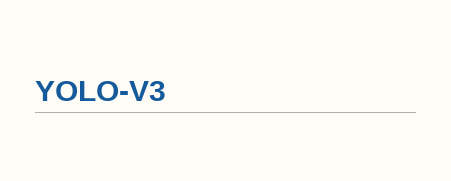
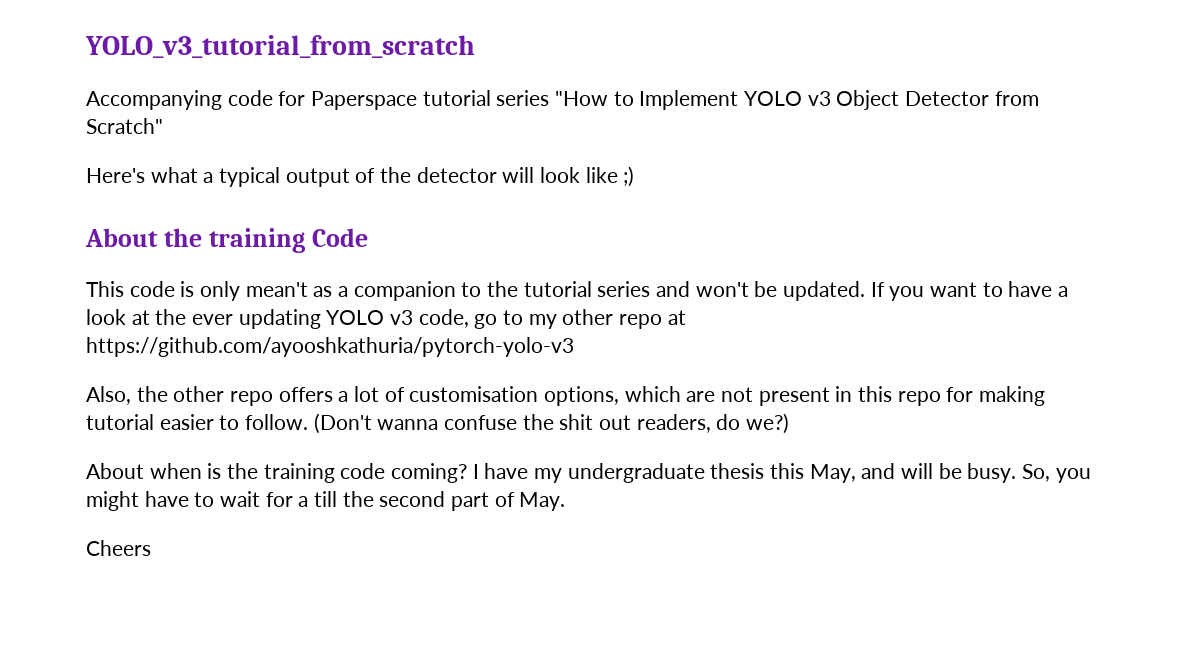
- YOLO-V3
+ YOLO_v3_tutorial_from_scratch
+ Accompanying code for Paperspace tutorial series "How to Implement YOLO v3 Object Detector from Scratch"
+ Here's what a typical output of the detector will look like ;)
+ About the training Code
+ This code is only mean't as a companion to the tutorial series and won't be updated. If you want to have a look at the ever updating YOLO v3 code, go to my other repo at https://github.com/ayooshkathuria/pytorch-yolo-v3
+ Also, the other repo offers a lot of customisation options, which are not present in this repo for making tutorial easier to follow. (Don't wanna confuse the shit out readers, do we?)
+ About when is the training code coming? I have my undergraduate thesis this May, and will be busy. So, you might have to wait for a till the second part of May.
+ Cheers

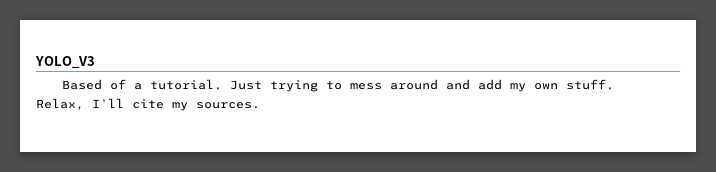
- YOLO_v3_tutorial_from_scratch
- Accompanying code for Paperspace tutorial series "How to Implement YOLO v3 Object Detector from Scratch"
- Here's what a typical output of the detector will look like ;)
- About the training Code
- This code is only mean't as a companion to the tutorial series and won't be updated. If you want to have a look at the ever updating YOLO v3 code, go to my other repo at https://github.com/ayooshkathuria/pytorch-yolo-v3
- Also, the other repo offers a lot of customisation options, which are not present in this repo for making tutorial easier to follow. (Don't wanna confuse the shit out readers, do we?)
- About when is the training code coming? I have my undergraduate thesis this May, and will be busy. So, you might have to wait for a till the second part of May.
- Cheers
+ YOLO_V3
+ Based of a tutorial. Just trying to mess around and add my own stuff.
+ Relax, I'll cite my sources.

